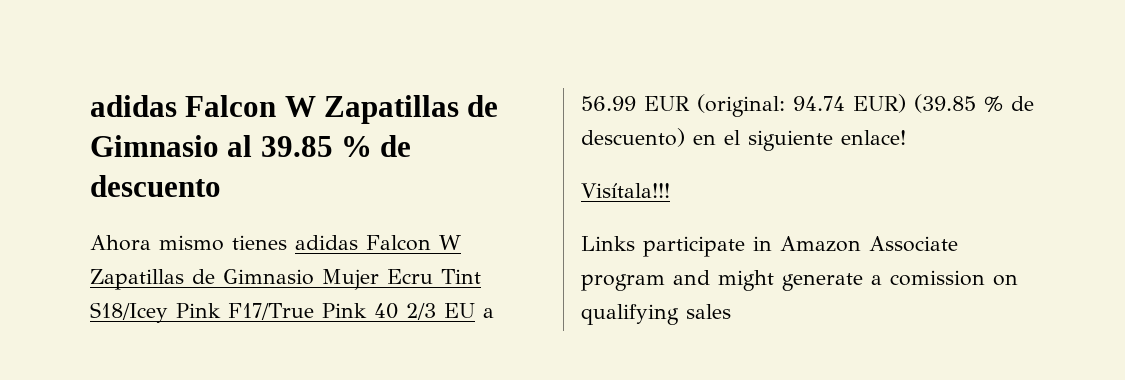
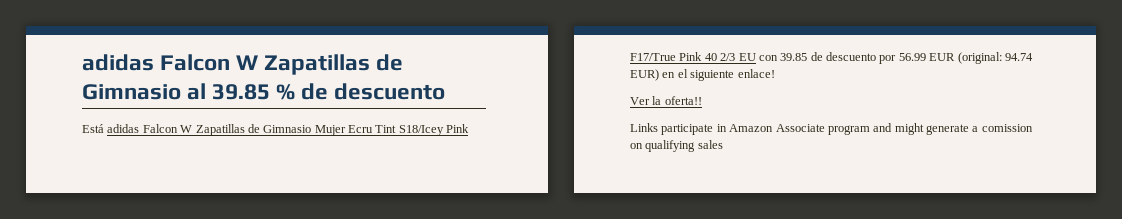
- Ahora mismo tienes adidas Falcon W Zapatillas de Gimnasio Mujer Ecru Tint S18/Icey Pink F17/True Pink 40 2/3 EU a 56.99 EUR (original: 94.74 EUR) (39.85 % de descuento) en el siguiente enlace!
+ Está adidas Falcon W Zapatillas de Gimnasio Mujer Ecru Tint S18/Icey Pink F17/True Pink 40 2/3 EU con 39.85 de descuento por 56.99 EUR (original: 94.74 EUR) en el siguiente enlace!
- Visítala!!!
+ Ver la oferta!!

